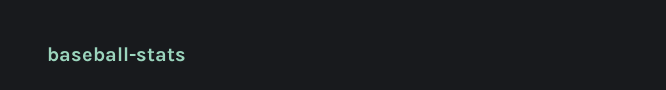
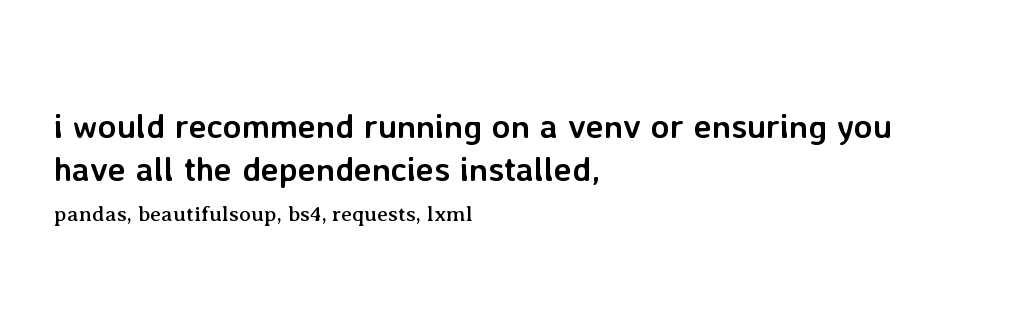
- baseball-stats
+ i would recommend running on a venv or ensuring you have all the dependencies installed,
+ pandas, beautifulsoup, bs4, requests, lxml

